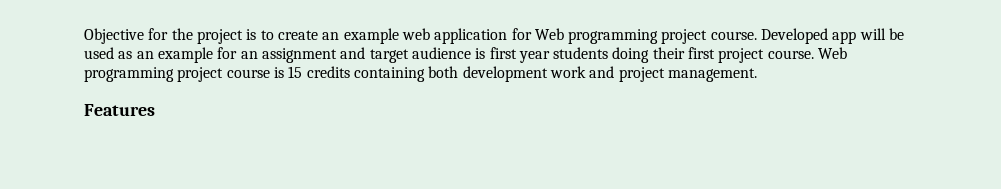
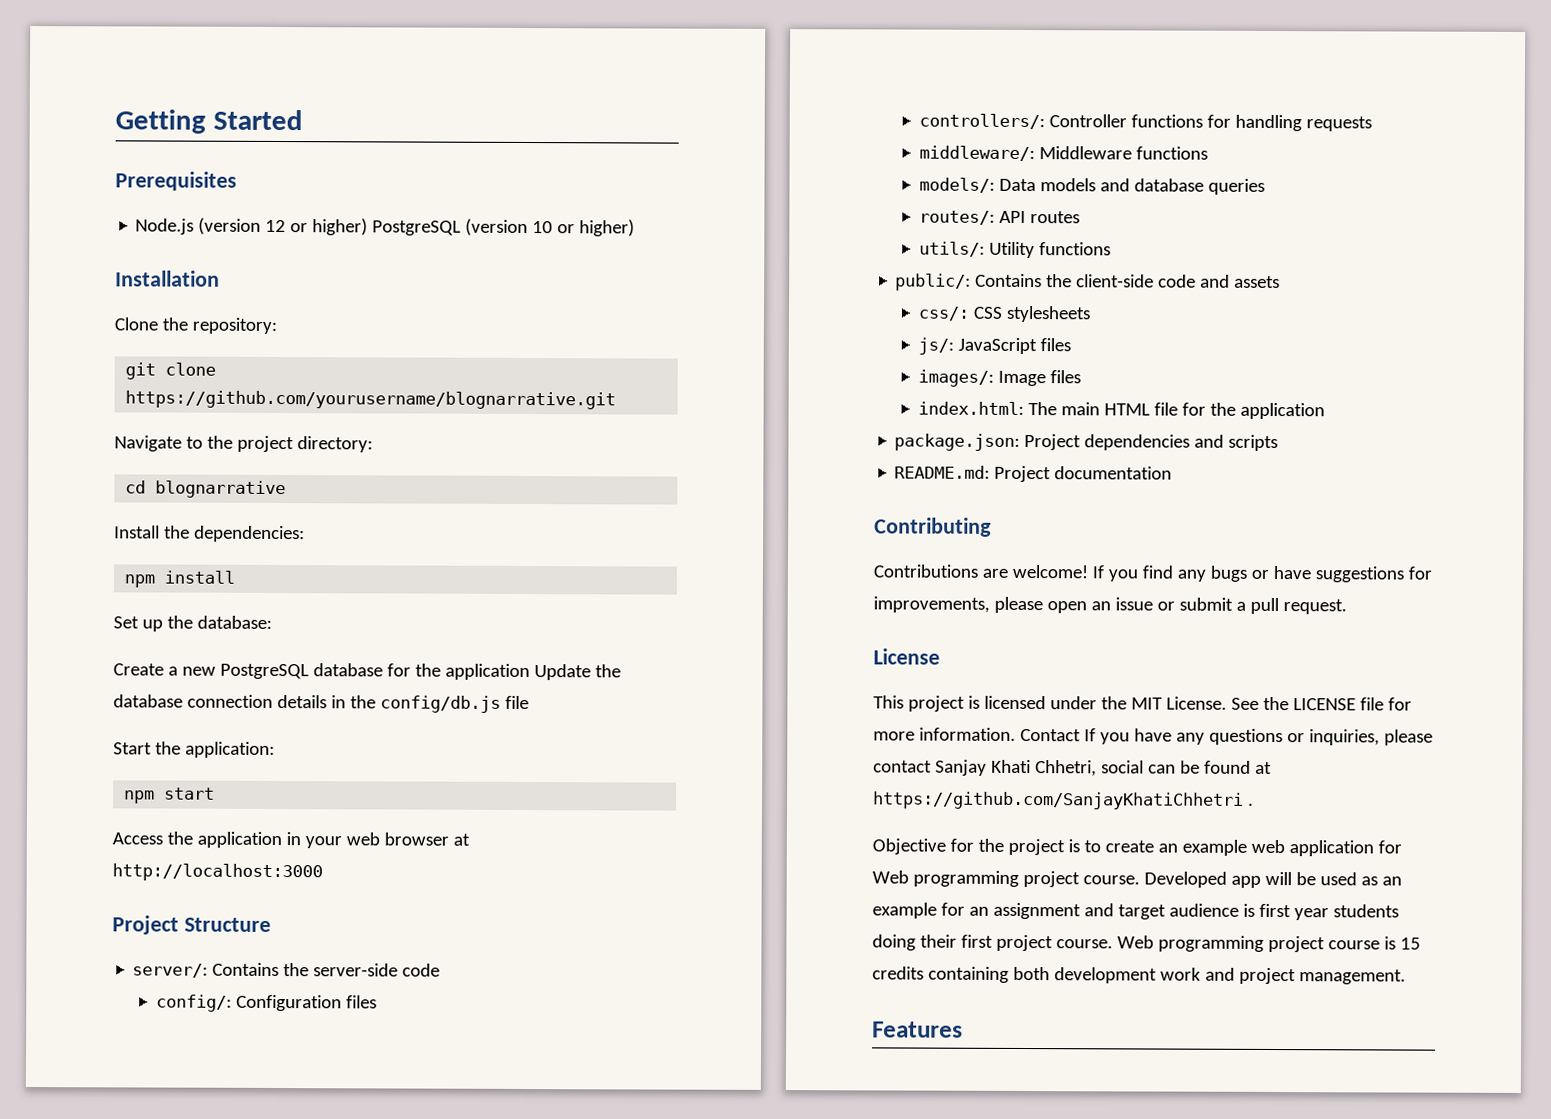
+ Getting Started
+ Prerequisites
+ Node.js (version 12 or higher) PostgreSQL (version 10 or higher)
+ Installation
+ Clone the repository:
+ git clone https://github.com/yourusername/blognarrative.git
+ Navigate to the project directory:
+ cd blognarrative
+ Install the dependencies:
+ npm install
+ Set up the database:
+ Create a new PostgreSQL database for the application Update the database connection details in the config/db.js file
+ Start the application:
+ npm start
+ Access the application in your web browser at http://localhost:3000
+ Project Structure
+ server/: Contains the server-side code
+ config/: Configuration files
+ controllers/: Controller functions for handling requests
+ middleware/: Middleware functions
+ models/: Data models and database queries
+ routes/: API routes
+ utils/: Utility functions
+ public/: Contains the client-side code and assets
+ css/: CSS stylesheets
+ js/: JavaScript files
+ images/: Image files
+ index.html: The main HTML file for the application
+ package.json: Project dependencies and scripts
+ README.md: Project documentation
+ Contributing
+ Contributions are welcome! If you find any bugs or have suggestions for improvements, please open an issue or submit a pull request.
+ License
+ This project is licensed under the MIT License. See the LICENSE file for more information. Contact If you have any questions or inquiries, please contact Sanjay Khati Chhetri, social can be found at https://github.com/SanjayKhatiChhetri .

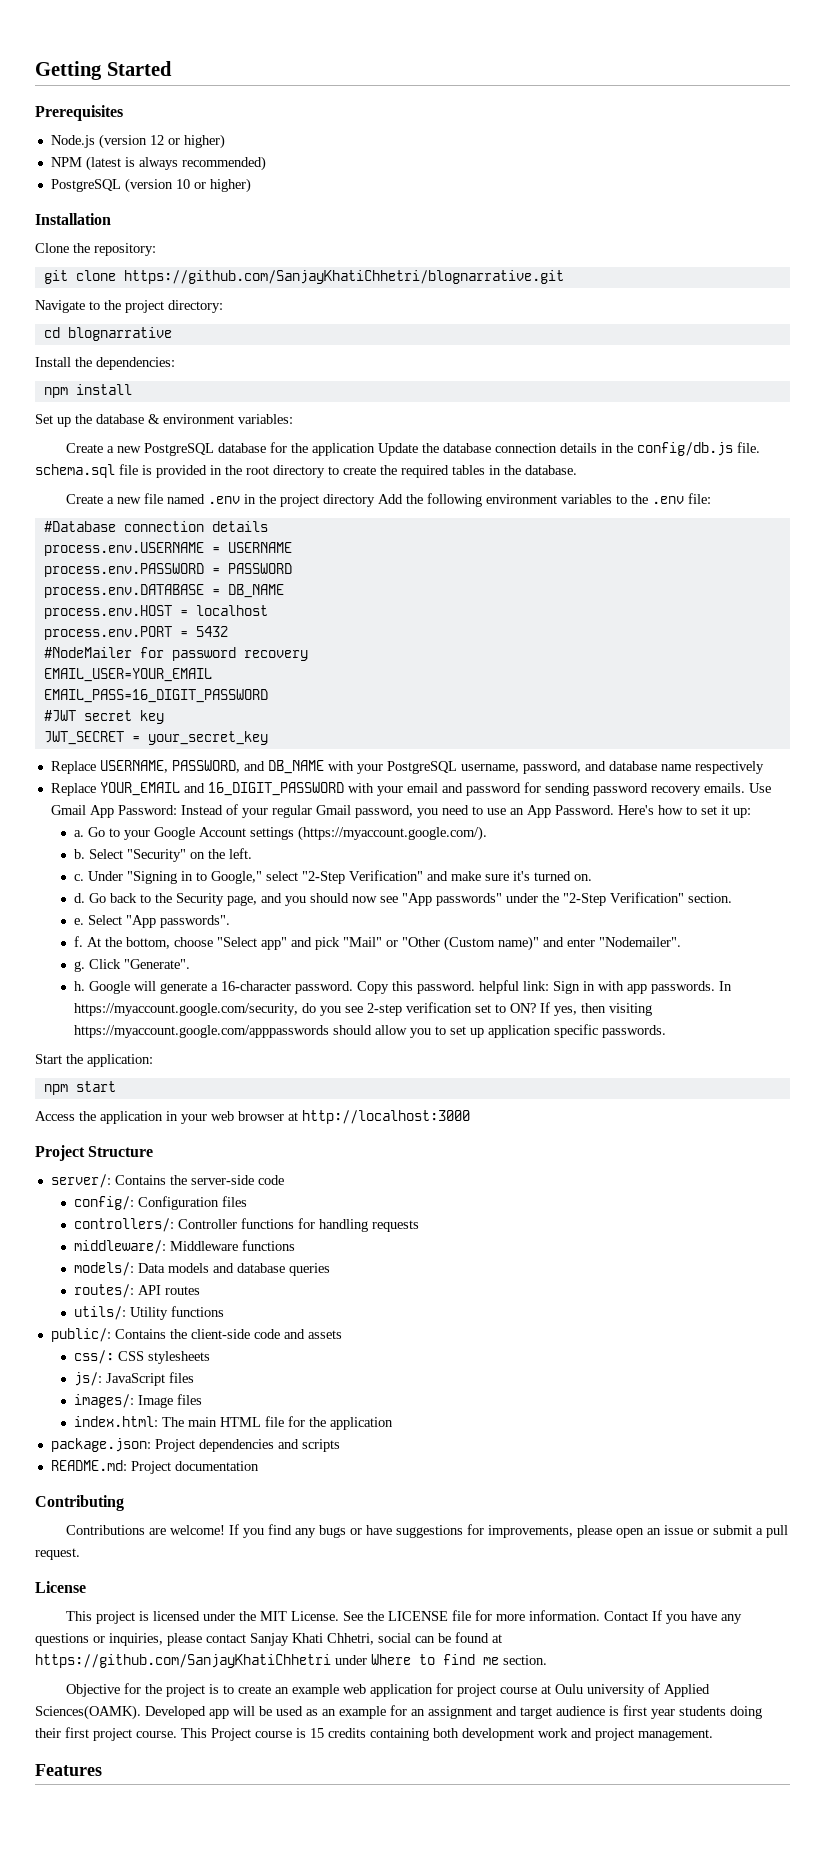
- Node.js (version 12 or higher) PostgreSQL (version 10 or higher)
+ Node.js (version 12 or higher)
+ NPM (latest is always recommended)
+ PostgreSQL (version 10 or higher)
- git clone https://github.com/yourusername/blognarrative.git
+ git clone https://github.com/SanjayKhatiChhetri/blognarrative.git
- Set up the database:
+ Set up the database & environment variables:
- Create a new PostgreSQL database for the application Update the database connection details in the config/db.js file
+ Create a new PostgreSQL database for the application Update the database connection details in the config/db.js file. schema.sql file is provided in the root directory to create the required tables in the database.
+ Create a new file named .env in the project directory Add the following environment variables to the .env file:
+ #Database connection details
+ process.env.USERNAME = USERNAME
+ process.env.PASSWORD = PASSWORD
+ process.env.DATABASE = DB_NAME
+ process.env.HOST = localhost
+ process.env.PORT = 5432
+ #NodeMailer for password recovery
+ EMAIL_USER=YOUR_EMAIL
+ EMAIL_PASS=16_DIGIT_PASSWORD
+ #JWT secret key
+ JWT_SECRET = your_secret_key
+ Replace USERNAME, PASSWORD, and DB_NAME with your PostgreSQL username, password, and database name respectively
+ Replace YOUR_EMAIL and 16_DIGIT_PASSWORD with your email and password for sending password recovery emails. Use Gmail App Password: Instead of your regular Gmail password, you need to use an App Password. Here's how to set it up:
+ a. Go to your Google Account settings (https://myaccount.google.com/).
+ b. Select "Security" on the left.
+ c. Under "Signing in to Google," select "2-Step Verification" and make sure it's turned on.
+ d. Go back to the Security page, and you should now see "App passwords" under the "2-Step Verification" section.
+ e. Select "App passwords".
+ f. At the bottom, choose "Select app" and pick "Mail" or "Other (Custom name)" and enter "Nodemailer".
+ g. Click "Generate".
+ h. Google will generate a 16-character password. Copy this password. helpful link: Sign in with app passwords. In https://myaccount.google.com/security, do you see 2-step verification set to ON? If yes, then visiting https://myaccount.google.com/apppasswords should allow you to set up application specific passwords.
- Contact If you have any questions or inquiries, please contact Sanjay Khati Chhetri, social can be found at https://github.com/SanjayKhatiChhetri .
+ Contact If you have any questions or inquiries, please contact Sanjay Khati Chhetri, social can be found at https://github.com/SanjayKhatiChhetri under Where to find me section.
- Objective for the project is to create an example web application for Web programming project course.
+ Objective for the project is to create an example web application for project course at Oulu university of Applied Sciences(OAMK).
- Web programming project course is 15 credits containing both development work and project management.
+ This Project course is 15 credits containing both development work and project management.

